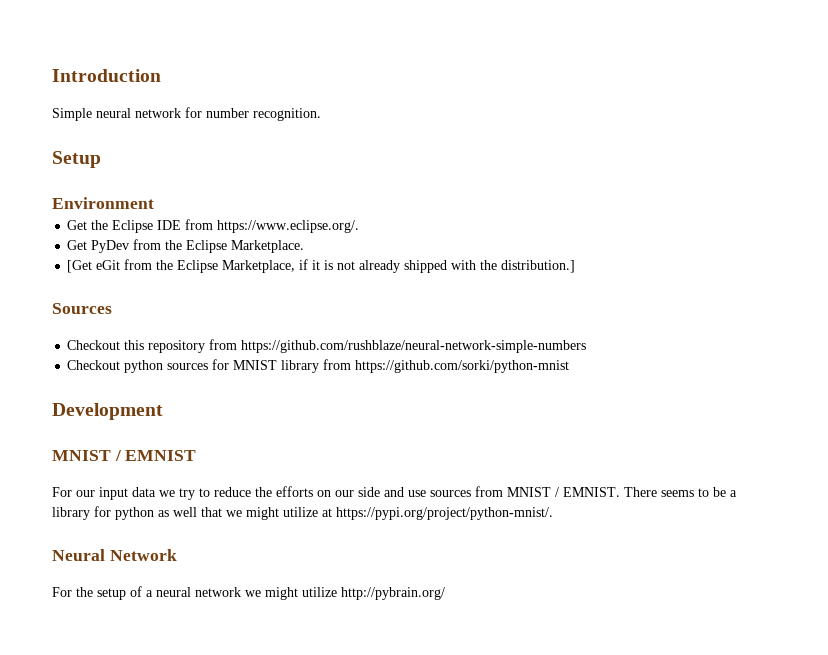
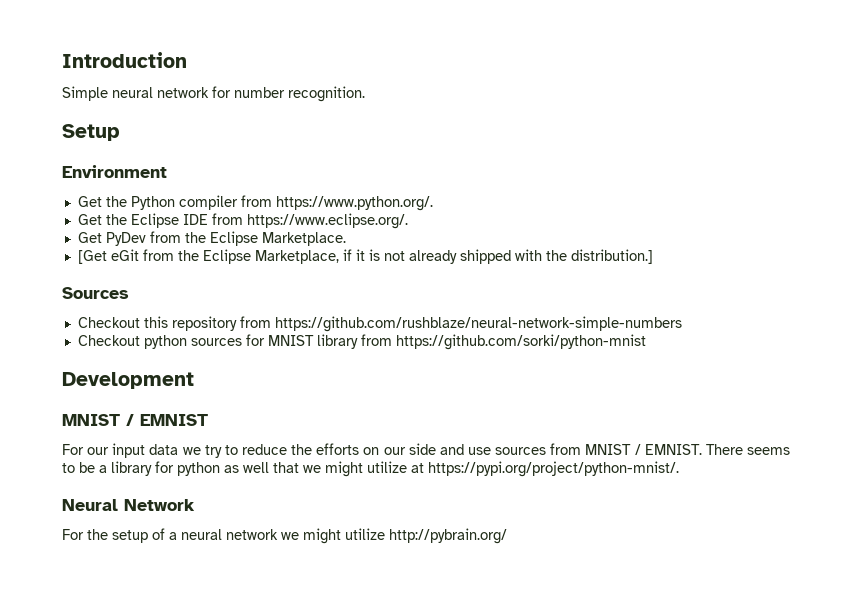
+ Get the Python compiler from https://www.python.org/.

